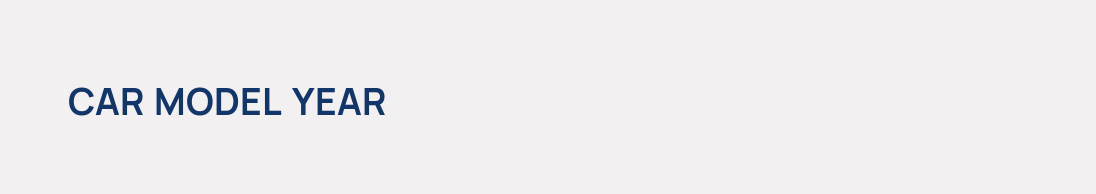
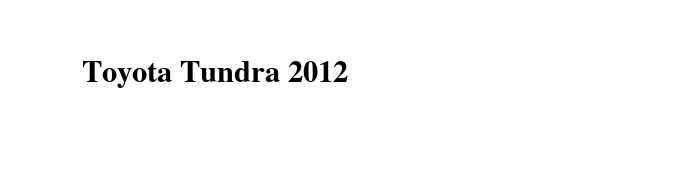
- CAR MODEL YEAR
+ Toyota Tundra 2012

